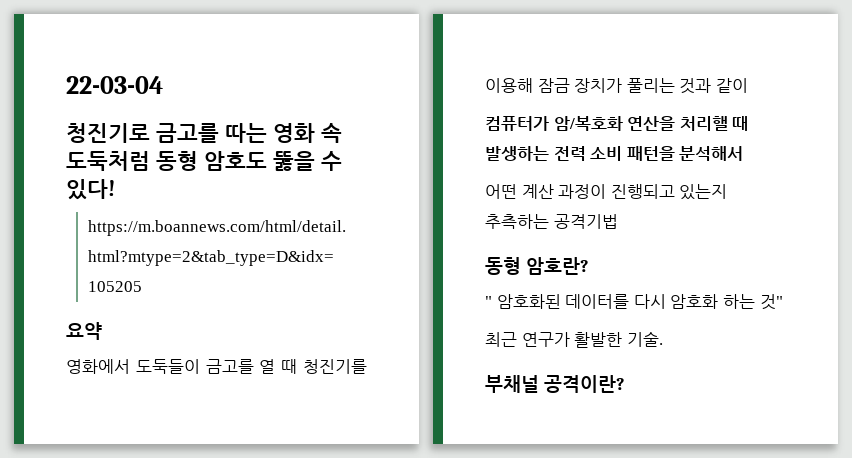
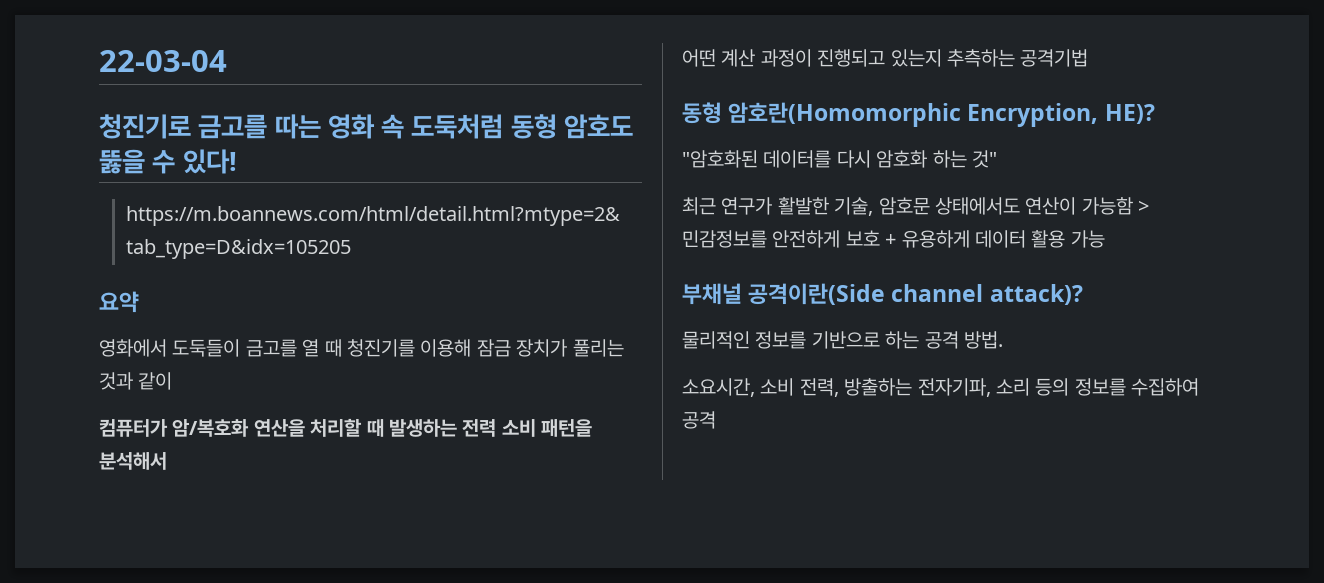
- 컴퓨터가 암/복호화 연산을 처리핼 때 발생하는 전력 소비 패턴을 분석해서
+ 컴퓨터가 암/복호화 연산을 처리할 때 발생하는 전력 소비 패턴을 분석해서
- 동형 암호란?
- " 암호화된 데이터를 다시 암호화 하는 것"
+ 동형 암호란(Homomorphic Encryption, HE)?
+ "암호화된 데이터를 다시 암호화 하는 것"
- 최근 연구가 활발한 기술.
- 부채널 공격이란?
+ 최근 연구가 활발한 기술, 암호문 상태에서도 연산이 가능함 > 민감정보를 안전하게 보호 + 유용하게 데이터 활용 가능
+ 부채널 공격이란(Side channel attack)?
+ 물리적인 정보를 기반으로 하는 공격 방법.
+ 소요시간, 소비 전력, 방출하는 전자기파, 소리 등의 정보를 수집하여 공격

